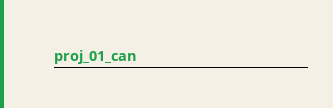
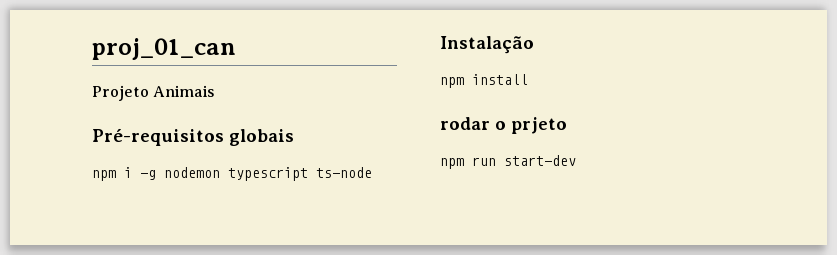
+ Projeto Animais
+ Pré-requisitos globais
+ npm i -g nodemon typescript ts-node
+ Instalação
+ npm install
+ rodar o prjeto
+ npm run start-dev

